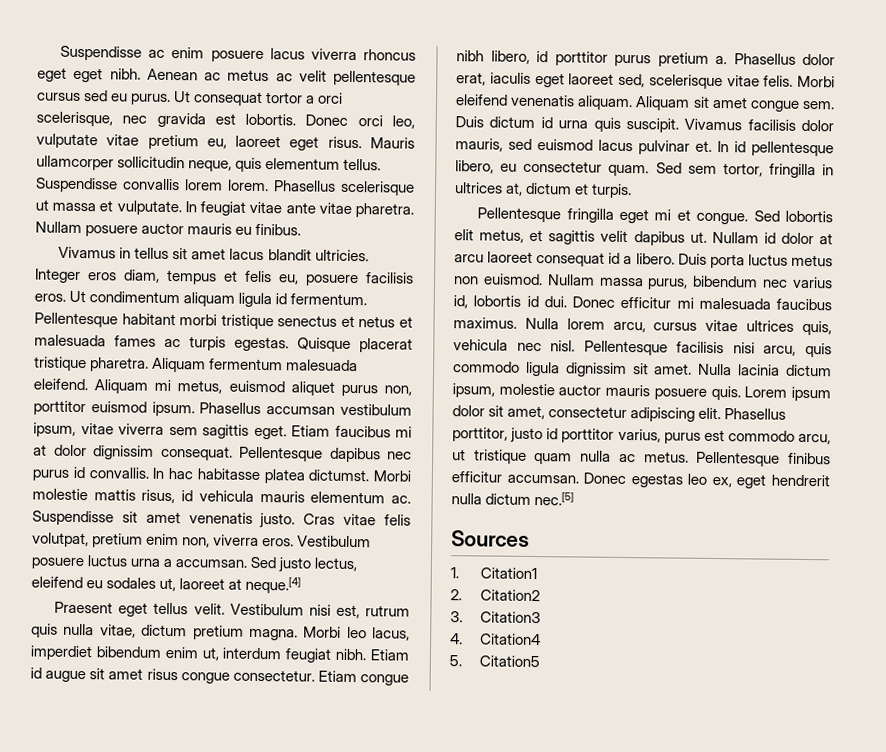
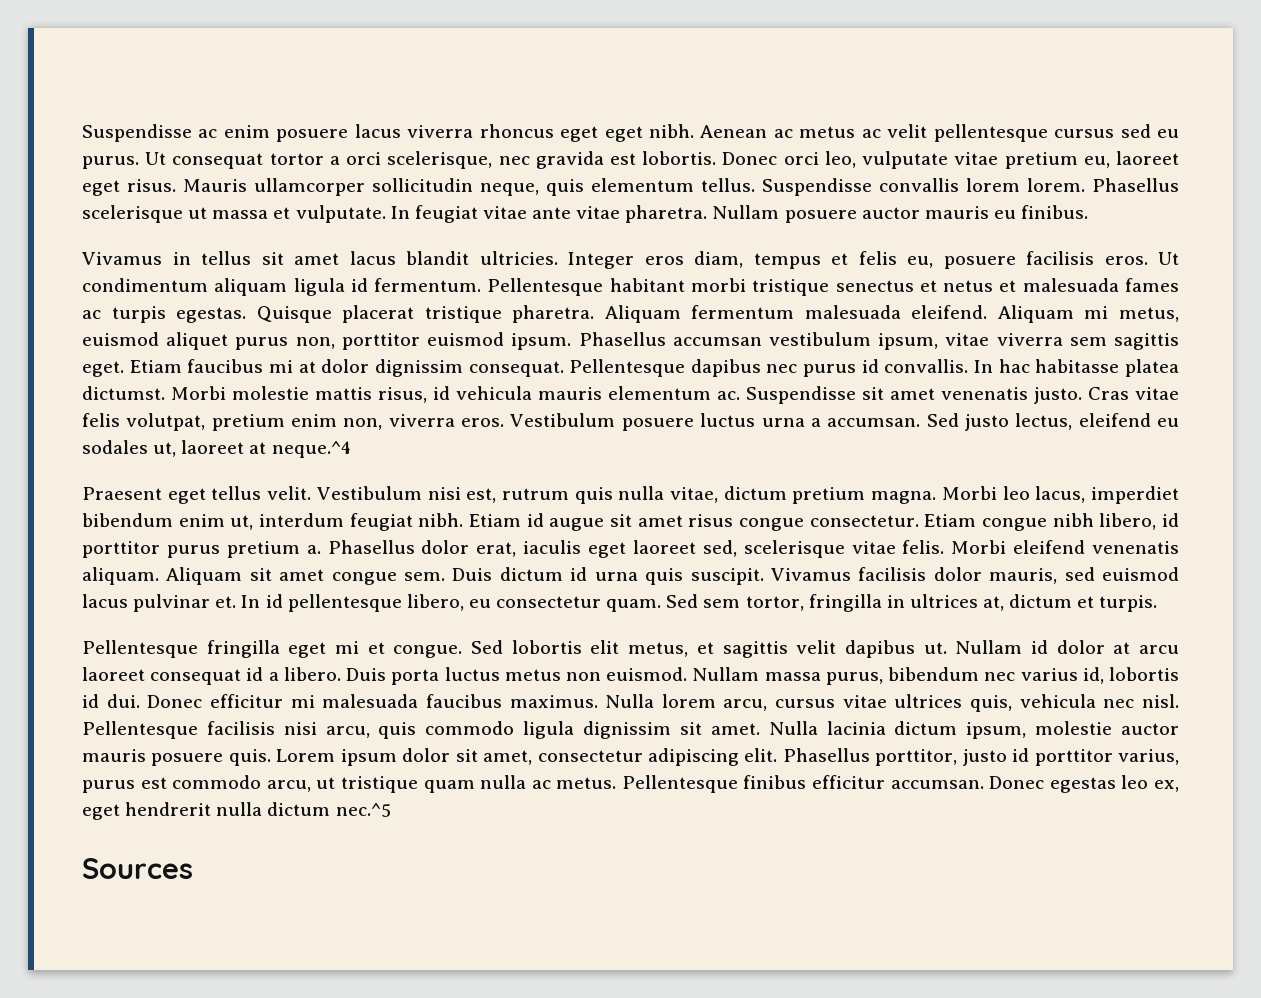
- Sed justo lectus, eleifend eu sodales ut, laoreet at neque.[4]
+ Sed justo lectus, eleifend eu sodales ut, laoreet at neque.^4
- Donec egestas leo ex, eget hendrerit nulla dictum nec.[5]
+ Donec egestas leo ex, eget hendrerit nulla dictum nec.^5
- 1. Citation1
- 2. Citation2
- 3. Citation3
- 4. Citation4
- 5. Citation5

